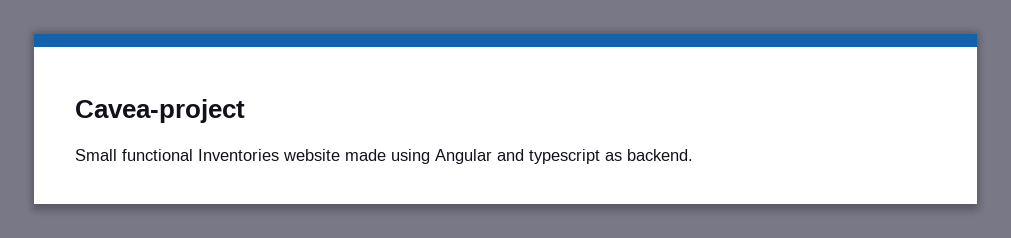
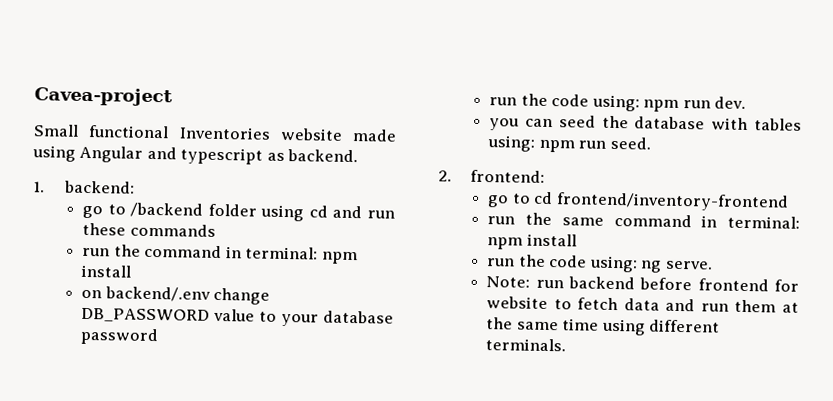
+ 1. backend:
+ go to /backend folder using cd and run these commands
+ run the command in terminal: npm install
+ on backend/.env change DB_PASSWORD value to your database password
+ run the code using: npm run dev.
+ you can seed the database with tables using: npm run seed.
+ 2. frontend:
+ go to cd frontend/inventory-frontend
+ run the same command in terminal: npm install
+ run the code using: ng serve.
+ Note: run backend before frontend for website to fetch data and run them at the same time using different terminals.

